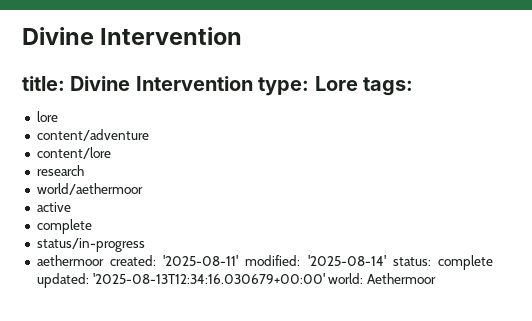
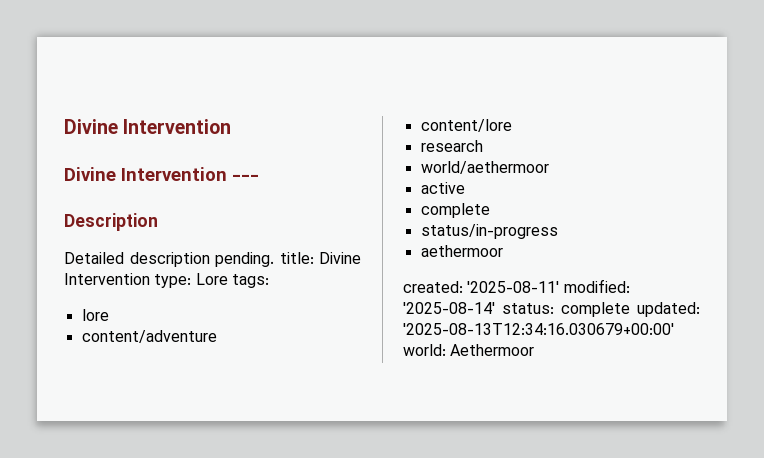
- title: Divine Intervention type: Lore tags:
+ Divine Intervention ---
+ Description
+ Detailed description pending. title: Divine Intervention type: Lore tags:
- aethermoor created: '2025-08-11' modified: '2025-08-14' status: complete updated: '2025-08-13T12:34:16.030679+00:00' world: Aethermoor
+ aethermoor
+ created: '2025-08-11' modified: '2025-08-14' status: complete updated: '2025-08-13T12:34:16.030679+00:00' world: Aethermoor

